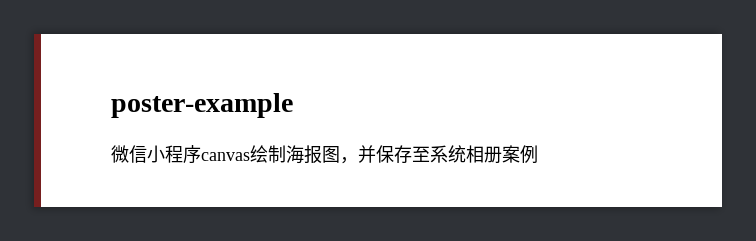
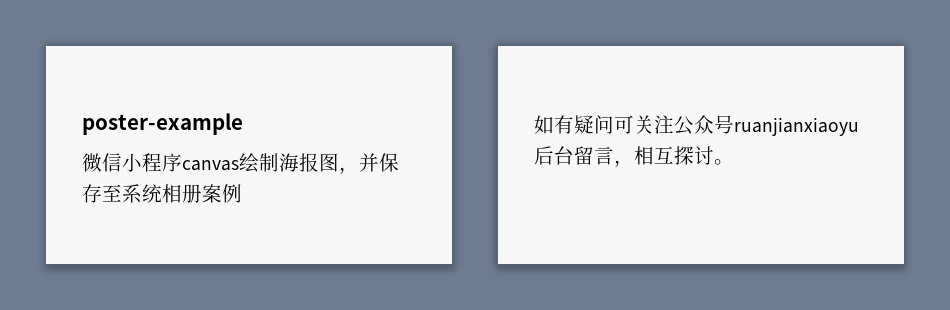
+ 如有疑问可关注公众号ruanjianxiaoyu后台留言，相互探讨。

